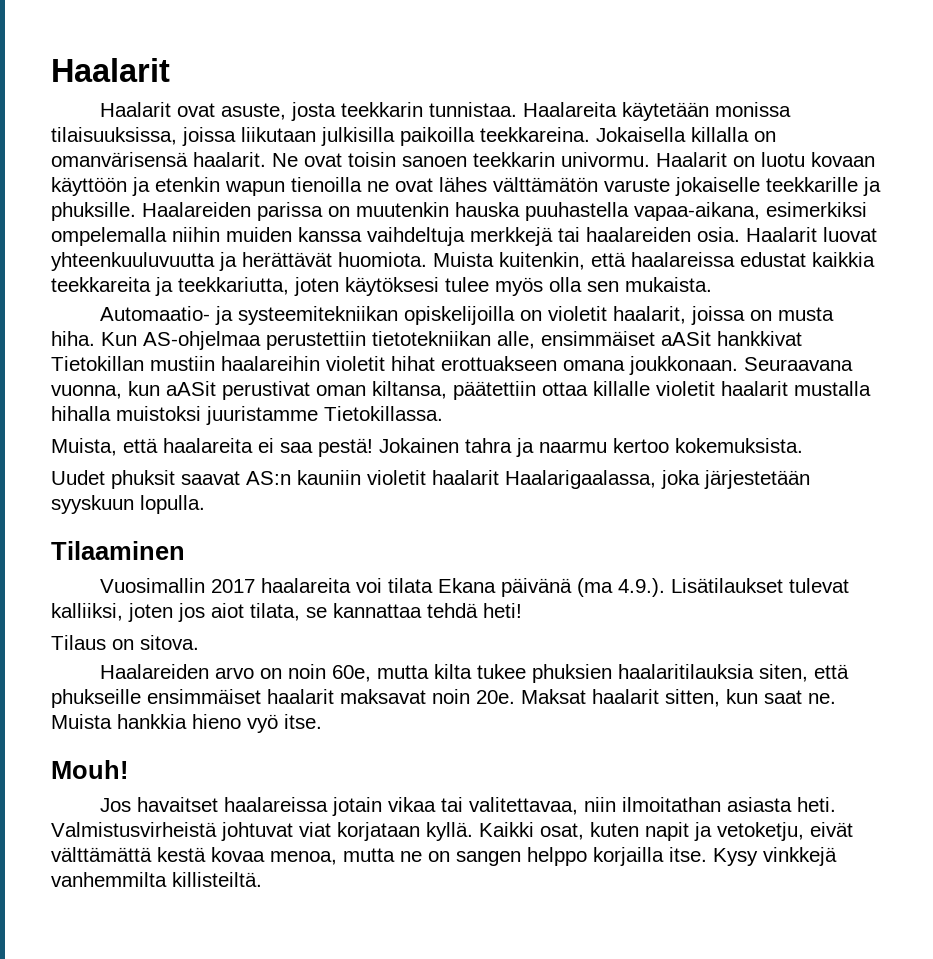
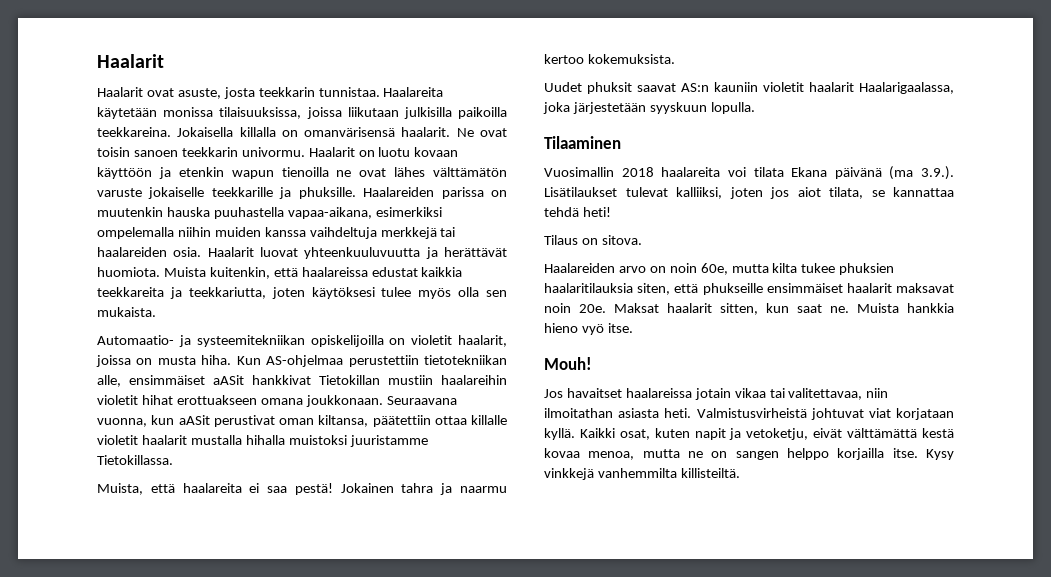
- Vuosimallin 2017 haalareita voi tilata Ekana päivänä (ma 4.9.). Lisätilaukset tulevat kalliiksi, joten jos aiot tilata, se kannattaa tehdä heti!
+ Vuosimallin 2018 haalareita voi tilata Ekana päivänä (ma 3.9.). Lisätilaukset tulevat kalliiksi, joten jos aiot tilata, se kannattaa tehdä heti!

